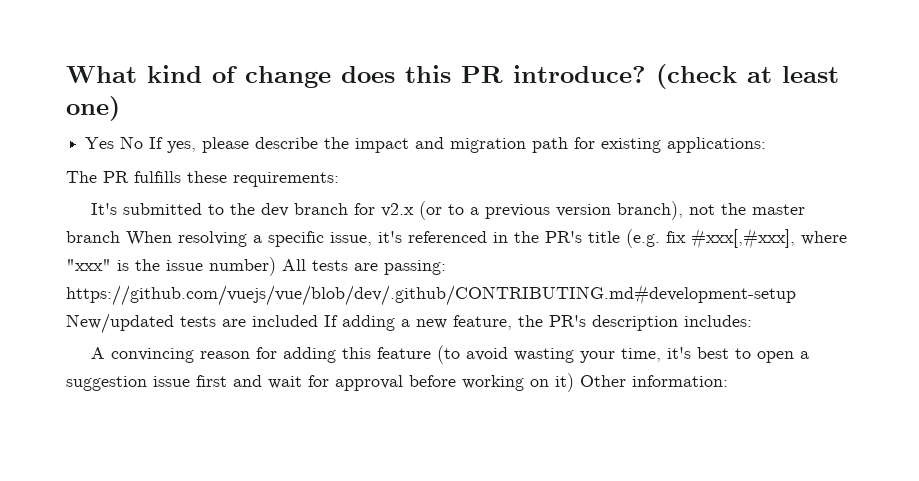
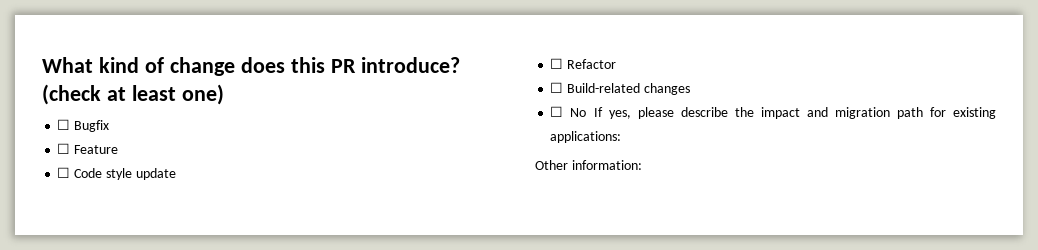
- Yes No If yes, please describe the impact and migration path for existing applications:
+ ☐ Bugfix
+ ☐ Feature
+ ☐ Code style update
+ ☐ Refactor
+ ☐ Build-related changes
+ ☐ No If yes, please describe the impact and migration path for existing applications:
- The PR fulfills these requirements:
- It's submitted to the dev branch for v2.x (or to a previous version branch), not the master branch When resolving a specific issue, it's referenced in the PR's title (e.g. fix #xxx[,#xxx], where "xxx" is the issue number) All tests are passing: https://github.com/vuejs/vue/blob/dev/.github/CONTRIBUTING.md#development-setup New/updated tests are included If adding a new feature, the PR's description includes:
- A convincing reason for adding this feature (to avoid wasting your time, it's best to open a suggestion issue first and wait for approval before working on it) Other information:
+ Other information:

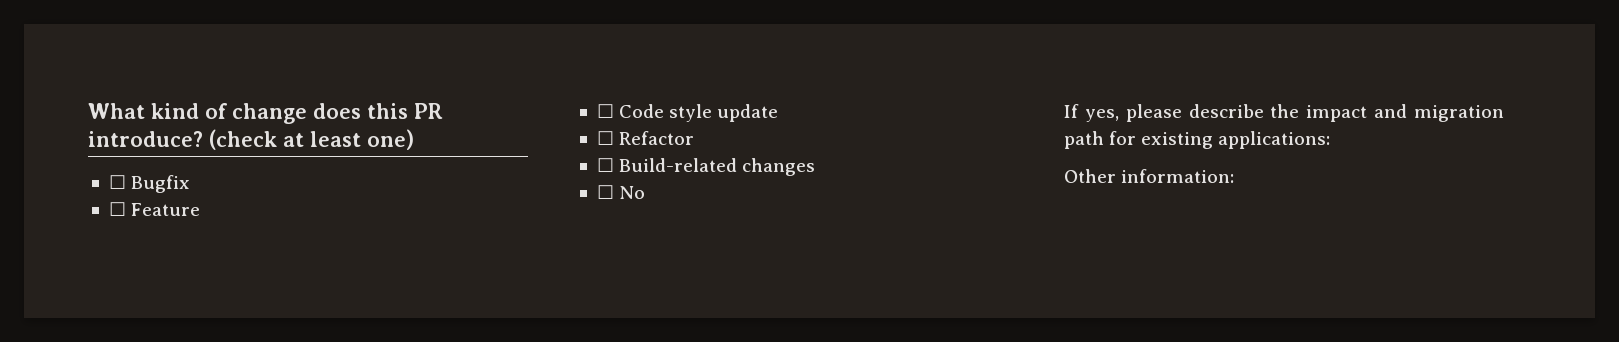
- ☐ No If yes, please describe the impact and migration path for existing applications:
+ ☐ No
+ If yes, please describe the impact and migration path for existing applications:

